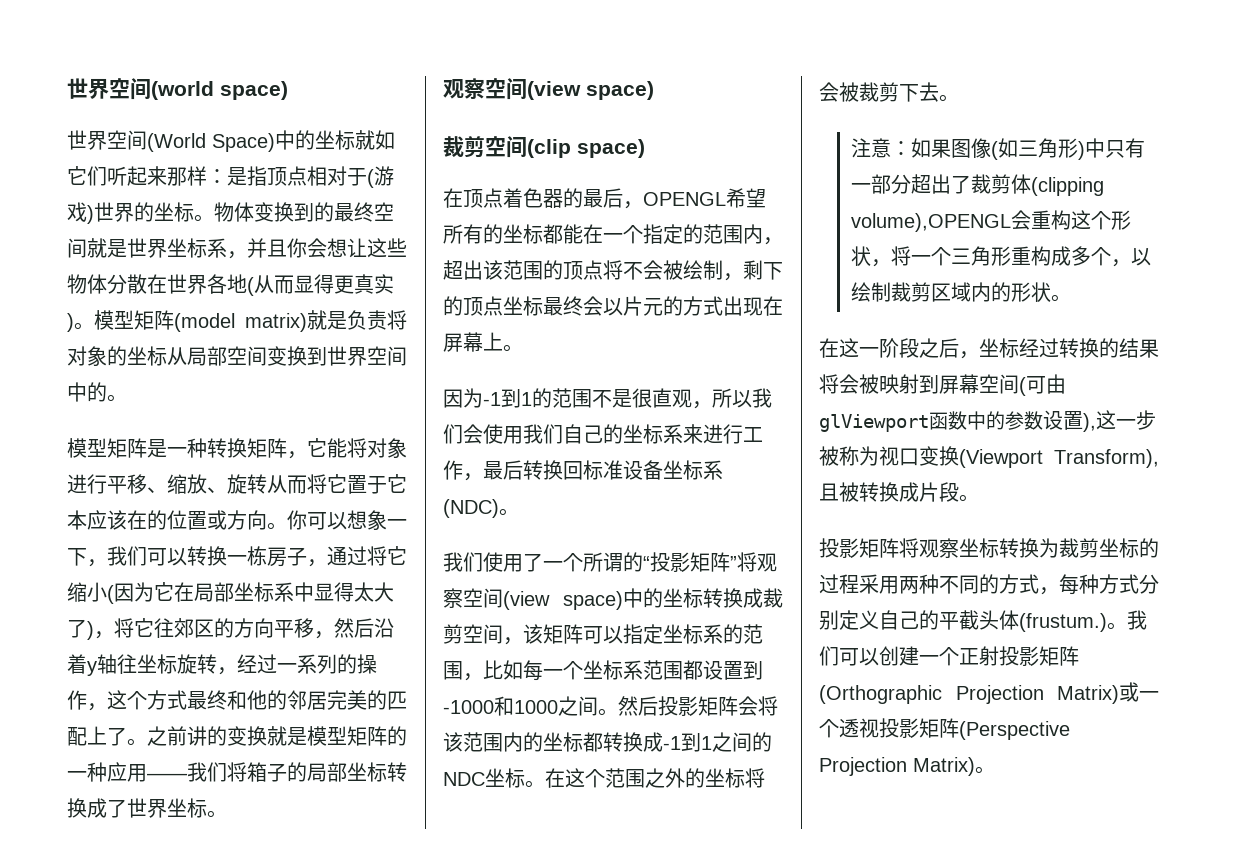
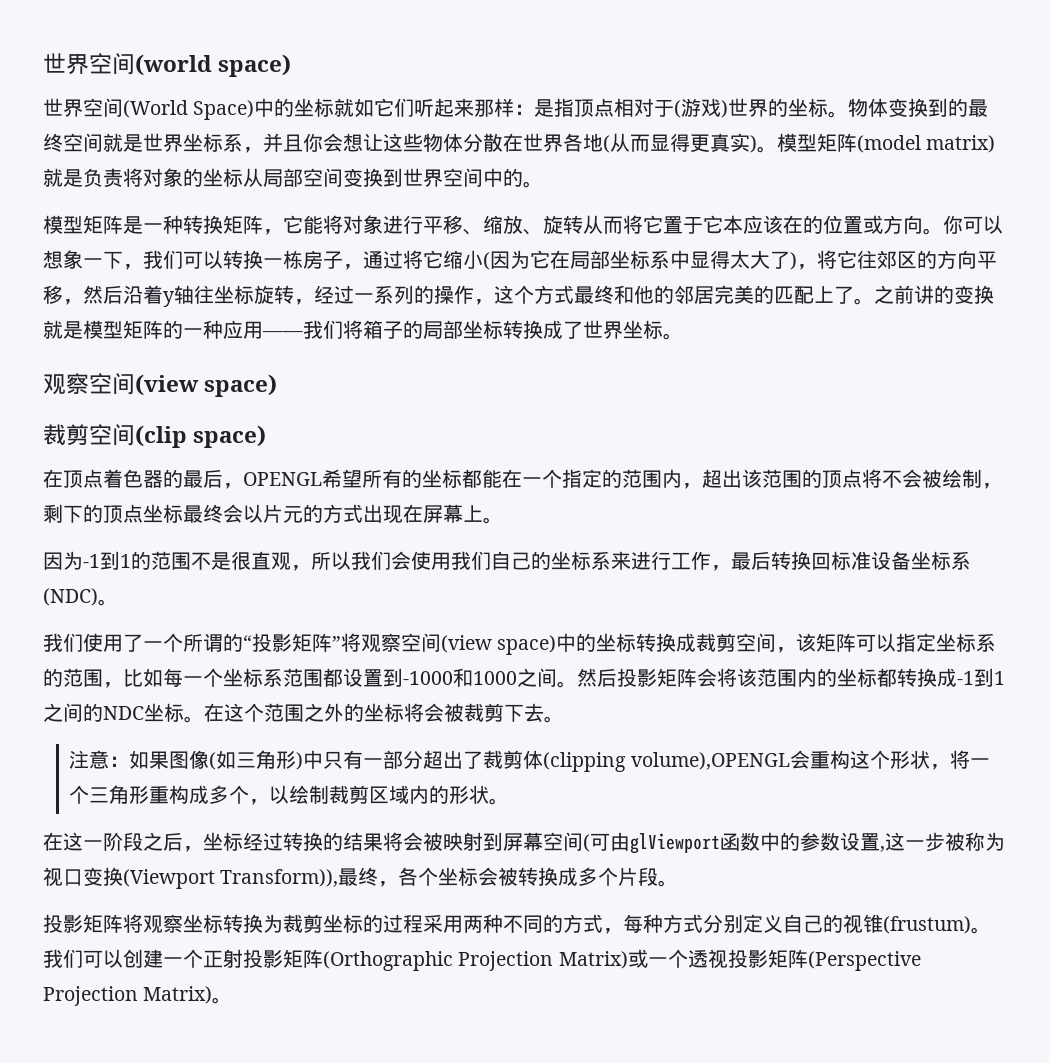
- 在这一阶段之后，坐标经过转换的结果将会被映射到屏幕空间(可由glViewport函数中的参数设置),这一步被称为视口变换(Viewport Transform),且被转换成片段。
+ 在这一阶段之后，坐标经过转换的结果将会被映射到屏幕空间(可由glViewport函数中的参数设置,这一步被称为视口变换(Viewport Transform)),最终，各个坐标会被转换成多个片段。
- 投影矩阵将观察坐标转换为裁剪坐标的过程采用两种不同的方式，每种方式分别定义自己的平截头体(frustum.)。
+ 投影矩阵将观察坐标转换为裁剪坐标的过程采用两种不同的方式，每种方式分别定义自己的视锥(frustum)。

